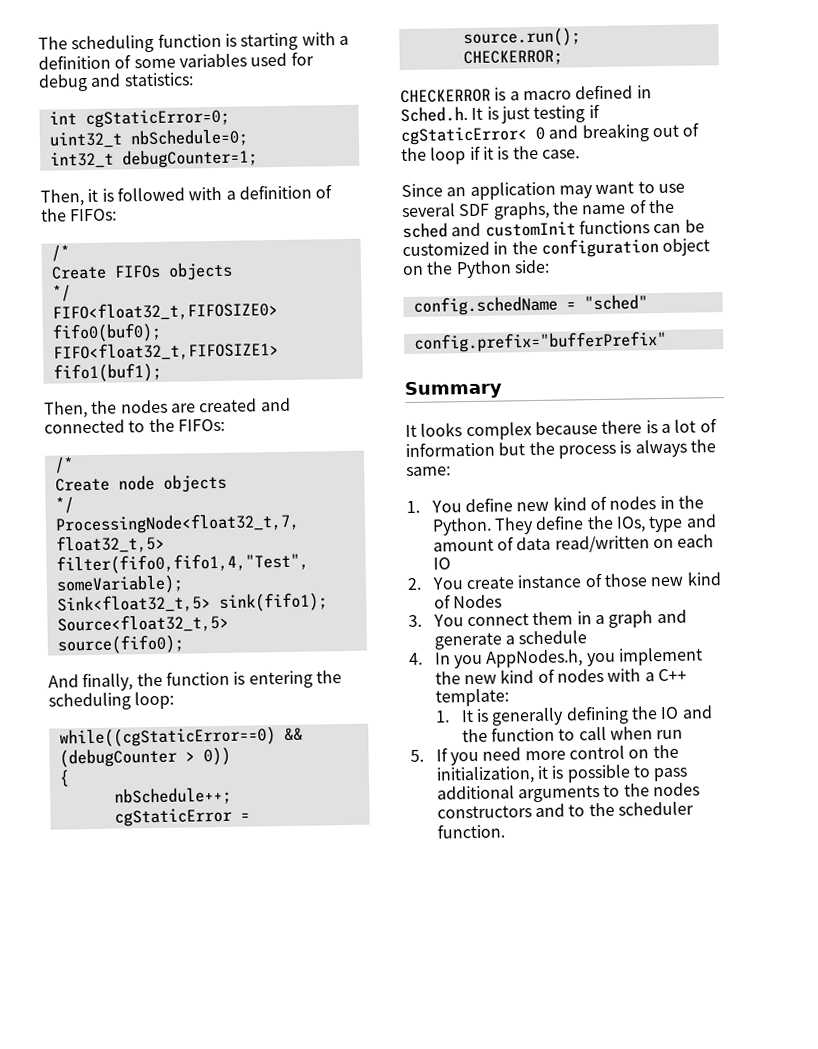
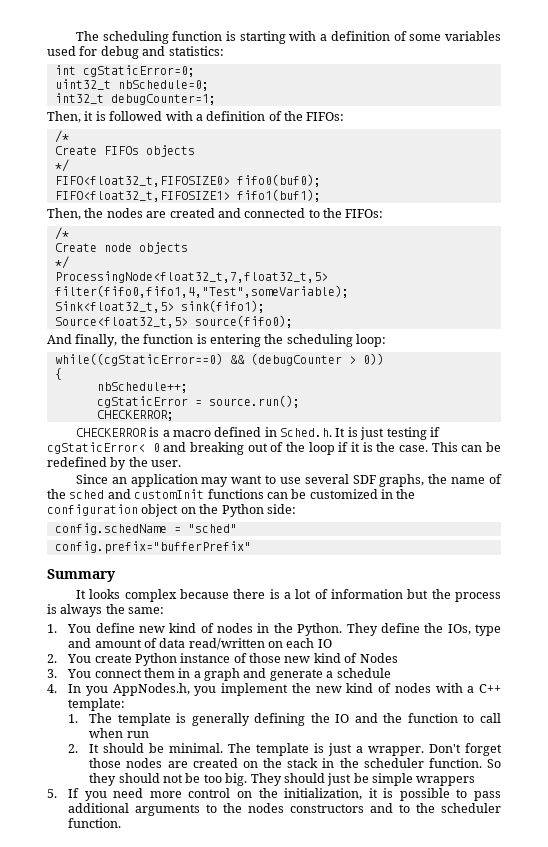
+ This can be redefined by the user.
- 2. You create instance of those new kind of Nodes
+ 2. You create Python instance of those new kind of Nodes
- 1. It is generally defining the IO and the function to call when run
+ 1. The template is generally defining the IO and the function to call when run
+ 2. It should be minimal. The template is just a wrapper. Don't forget those nodes are created on the stack in the scheduler function. So they should not be too big. They should just be simple wrappers

